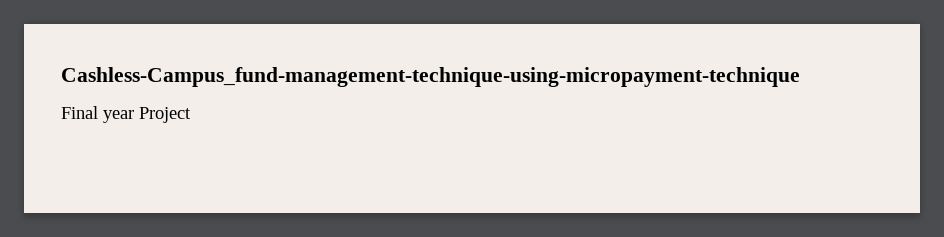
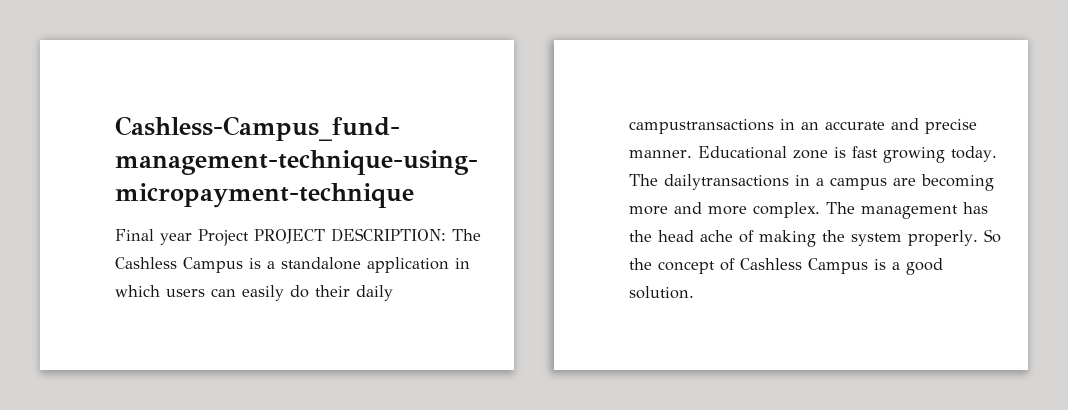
- Final year Project
+ Final year Project PROJECT DESCRIPTION: The Cashless Campus is a standalone application in which users can easily do their daily campustransactions in an accurate and precise manner. Educational zone is fast growing today. The dailytransactions in a campus are becoming more and more complex. The management has the head ache of making the system properly. So the concept of Cashless Campus is a good solution.

